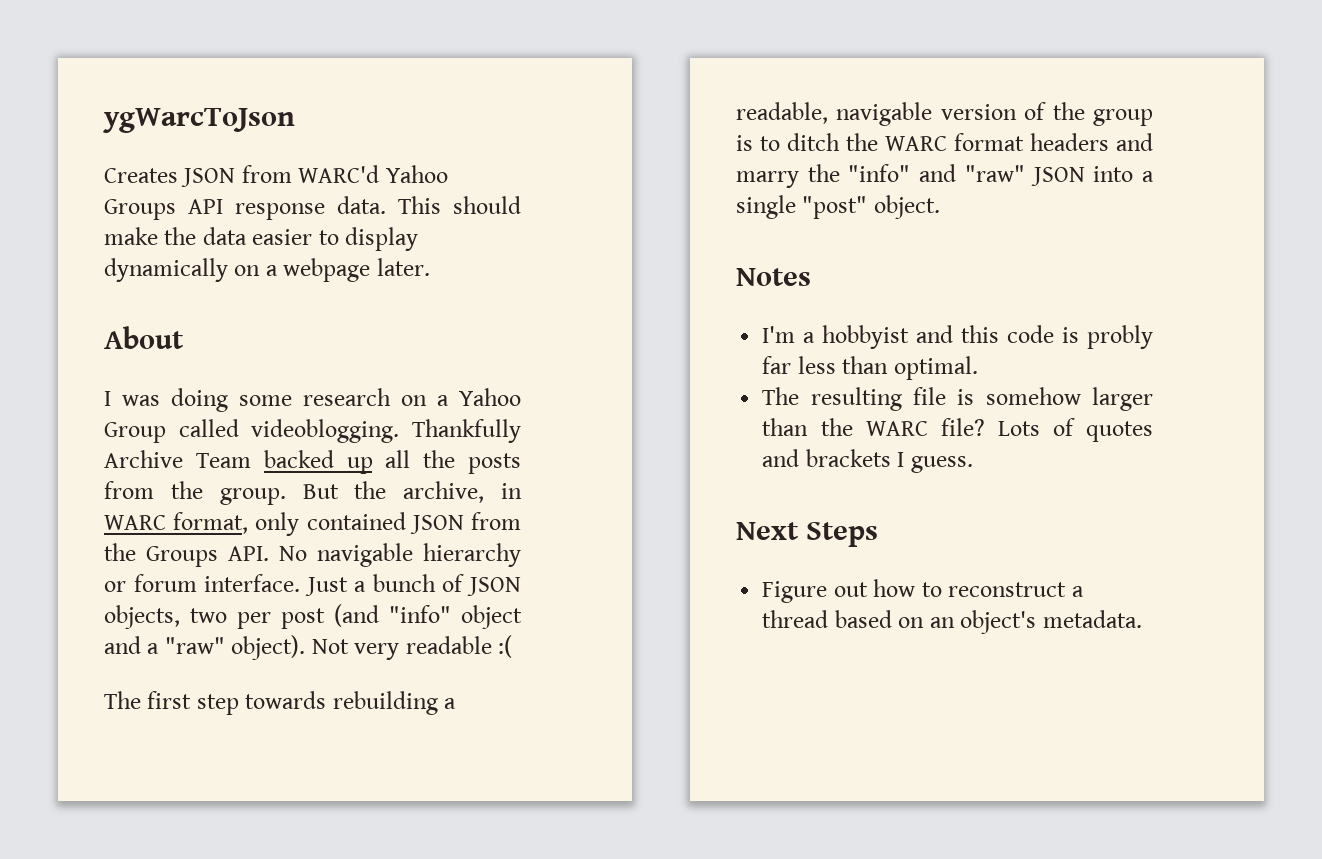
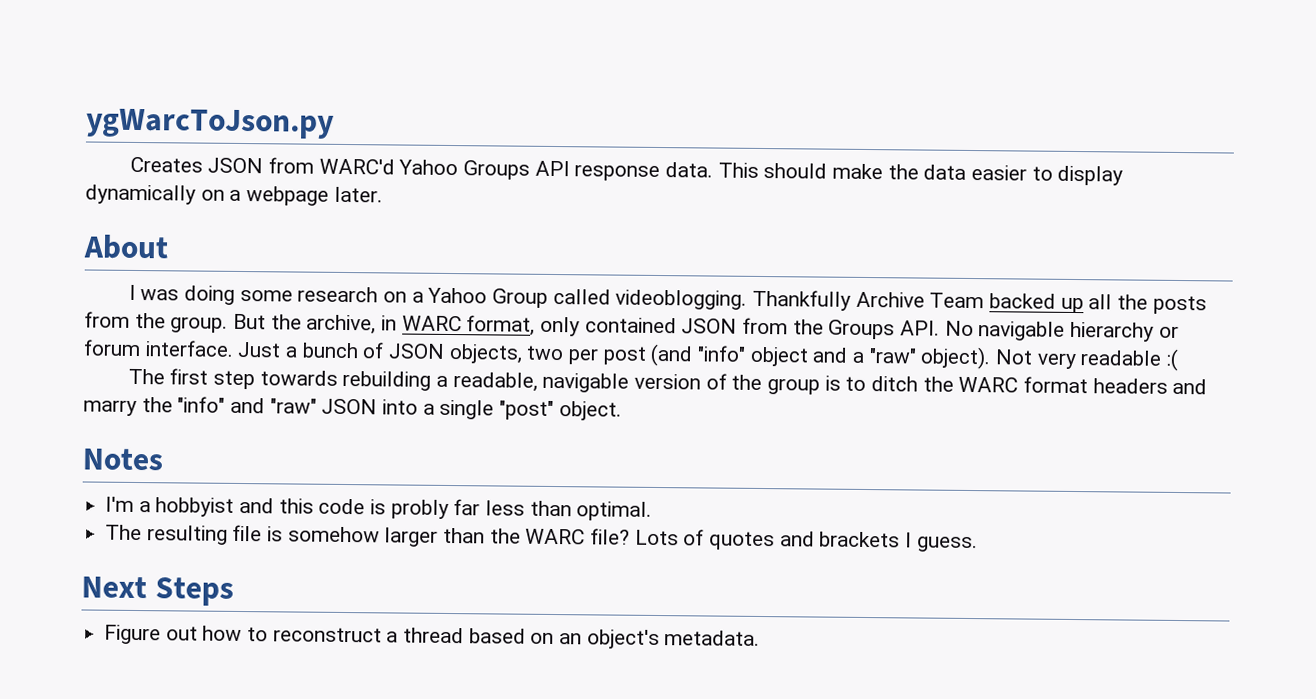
- ygWarcToJson
+ ygWarcToJson.py

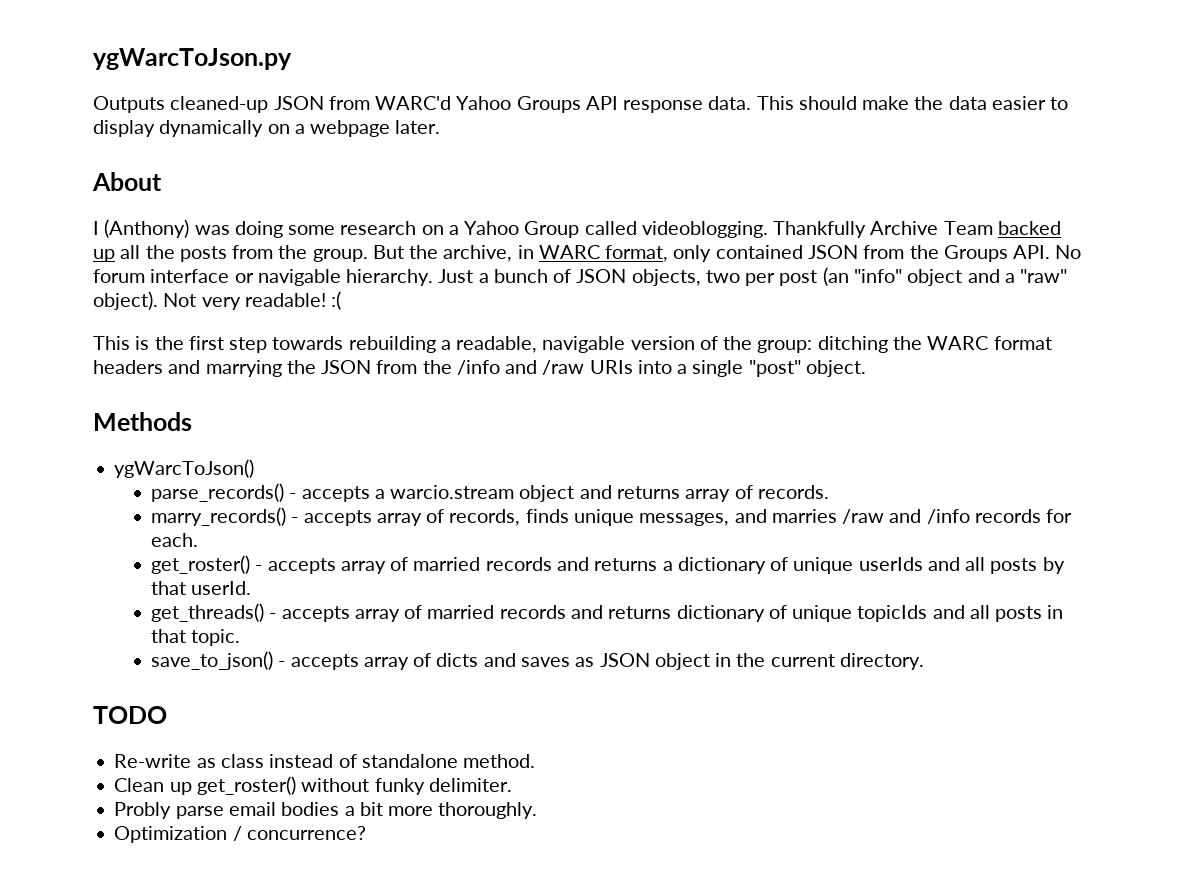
- Creates JSON from WARC'd Yahoo Groups API response data.
+ Outputs cleaned-up JSON from WARC'd Yahoo Groups API response data.
- I was doing some research on a Yahoo Group called videoblogging.
+ I (Anthony) was doing some research on a Yahoo Group called videoblogging.
- But the archive, in WARC format, only contained JSON from the Groups API. No navigable hierarchy or forum interface.
+ But the archive, in WARC format, only contained JSON from the Groups API. No forum interface or navigable hierarchy.
- Just a bunch of JSON objects, two per post (and "info" object and a "raw" object).
+ Just a bunch of JSON objects, two per post (an "info" object and a "raw" object).
- Not very readable :(
+ Not very readable! :(
- The first step towards rebuilding a readable, navigable version of the group is to ditch the WARC format headers and marry the "info" and "raw" JSON into a single "post" object.
+ This is the first step towards rebuilding a readable, navigable version of the group: ditching the WARC format headers and marrying the JSON from the /info and /raw URIs into a single "post" object.
- Notes
- I'm a hobbyist and this code is probly far less than optimal.
- The resulting file is somehow larger than the WARC file? Lots of quotes and brackets I guess.
- Next Steps
- Figure out how to reconstruct a thread based on an object's metadata.
+ Methods
+ ygWarcToJson()
+ parse_records() - accepts a warcio.stream object and returns array of records.
+ marry_records() - accepts array of records, finds unique messages, and marries /raw and /info records for each.
+ get_roster() - accepts array of married records and returns a dictionary of unique userIds and all posts by that userId.
+ get_threads() - accepts array of married records and returns dictionary of unique topicIds and all posts in that topic.
+ save_to_json() - accepts array of dicts and saves as JSON object in the current directory.
+ TODO
+ Re-write as class instead of standalone method.
+ Clean up get_roster() without funky delimiter.
+ Probly parse email bodies a bit more thoroughly.
+ Optimization / concurrence?

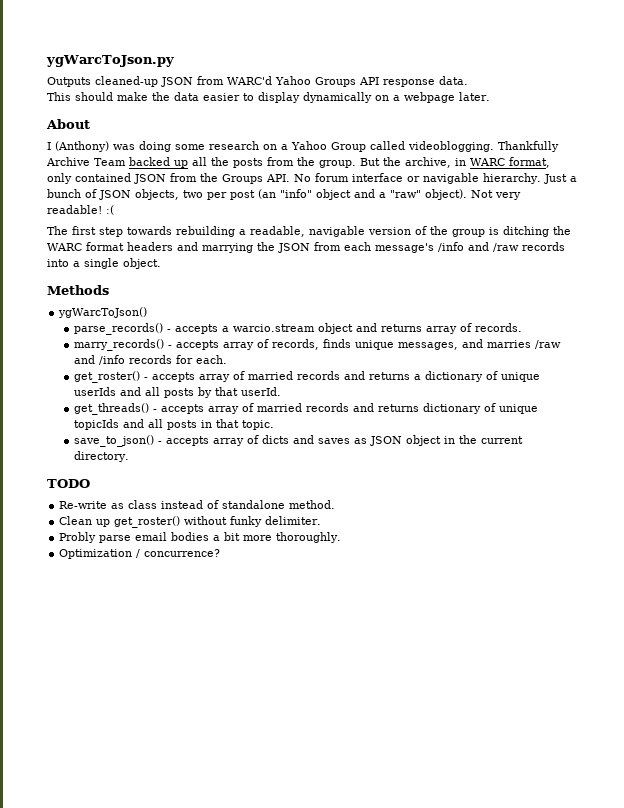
- Outputs cleaned-up JSON from WARC'd Yahoo Groups API response data. This should make the data easier to display dynamically on a webpage later.
+ Outputs cleaned-up JSON from WARC'd Yahoo Groups API response data.
+ This should make the data easier to display dynamically on a webpage later.
- This is the first step towards rebuilding a readable, navigable version of the group: ditching the WARC format headers and marrying the JSON from the /info and /raw URIs into a single "post" object.
+ The first step towards rebuilding a readable, navigable version of the group is ditching the WARC format headers and marrying the JSON from each message's /info and /raw records into a single object.

